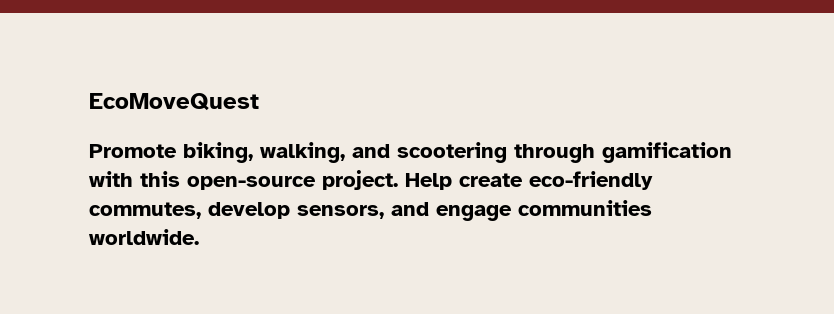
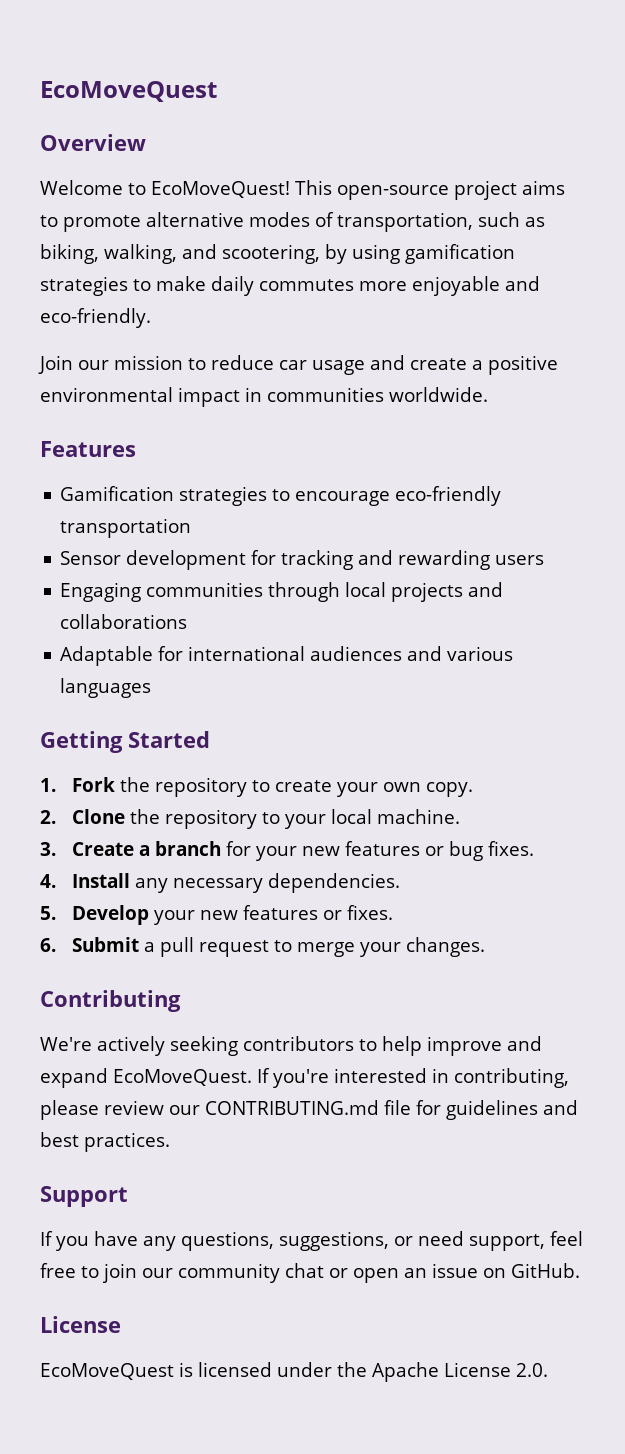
- Promote biking, walking, and scootering through gamification with this open-source project. Help create eco-friendly commutes, develop sensors, and engage communities worldwide.
+ Overview
+ Welcome to EcoMoveQuest! This open-source project aims to promote alternative modes of transportation, such as biking, walking, and scootering, by using gamification strategies to make daily commutes more enjoyable and eco-friendly.
+ Join our mission to reduce car usage and create a positive environmental impact in communities worldwide.
+ Features
+ Gamification strategies to encourage eco-friendly transportation
+ Sensor development for tracking and rewarding users
+ Engaging communities through local projects and collaborations
+ Adaptable for international audiences and various languages
+ Getting Started
+ 1. Fork the repository to create your own copy.
+ 2. Clone the repository to your local machine.
+ 3. Create a branch for your new features or bug fixes.
+ 4. Install any necessary dependencies.
+ 5. Develop your new features or fixes.
+ 6. Submit a pull request to merge your changes.
+ Contributing
+ We're actively seeking contributors to help improve and expand EcoMoveQuest. If you're interested in contributing, please review our CONTRIBUTING.md file for guidelines and best practices.
+ Support
+ If you have any questions, suggestions, or need support, feel free to join our community chat or open an issue on GitHub.
+ License
+ EcoMoveQuest is licensed under the Apache License 2.0.

